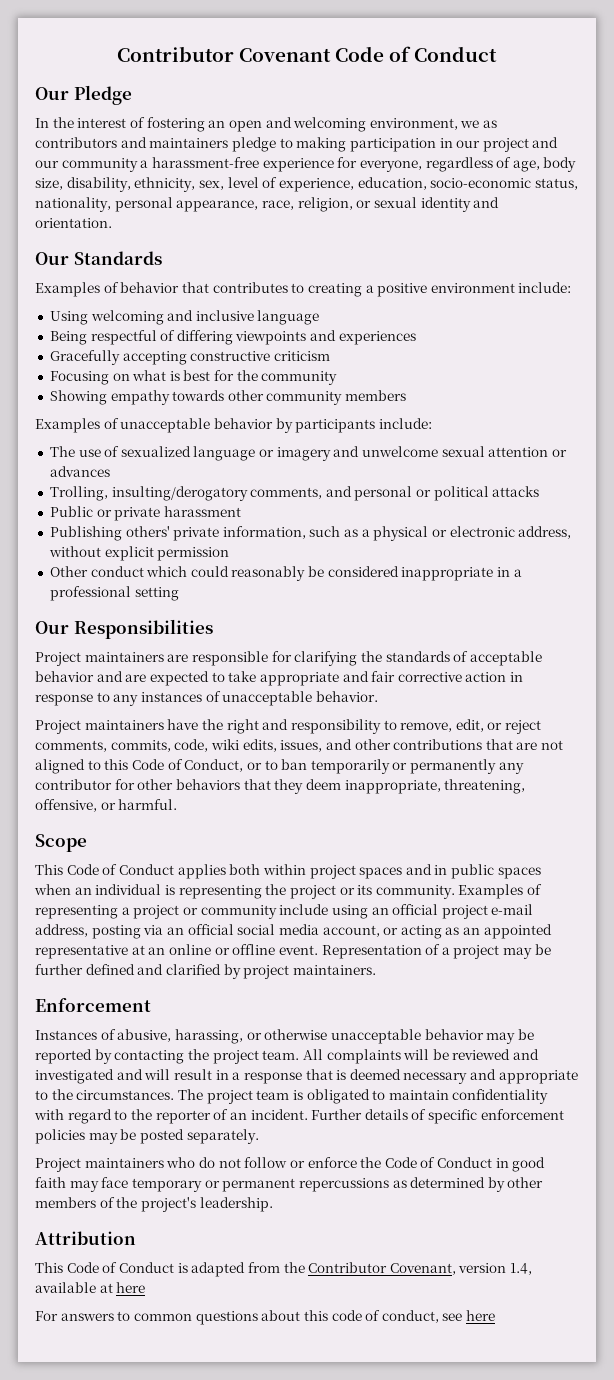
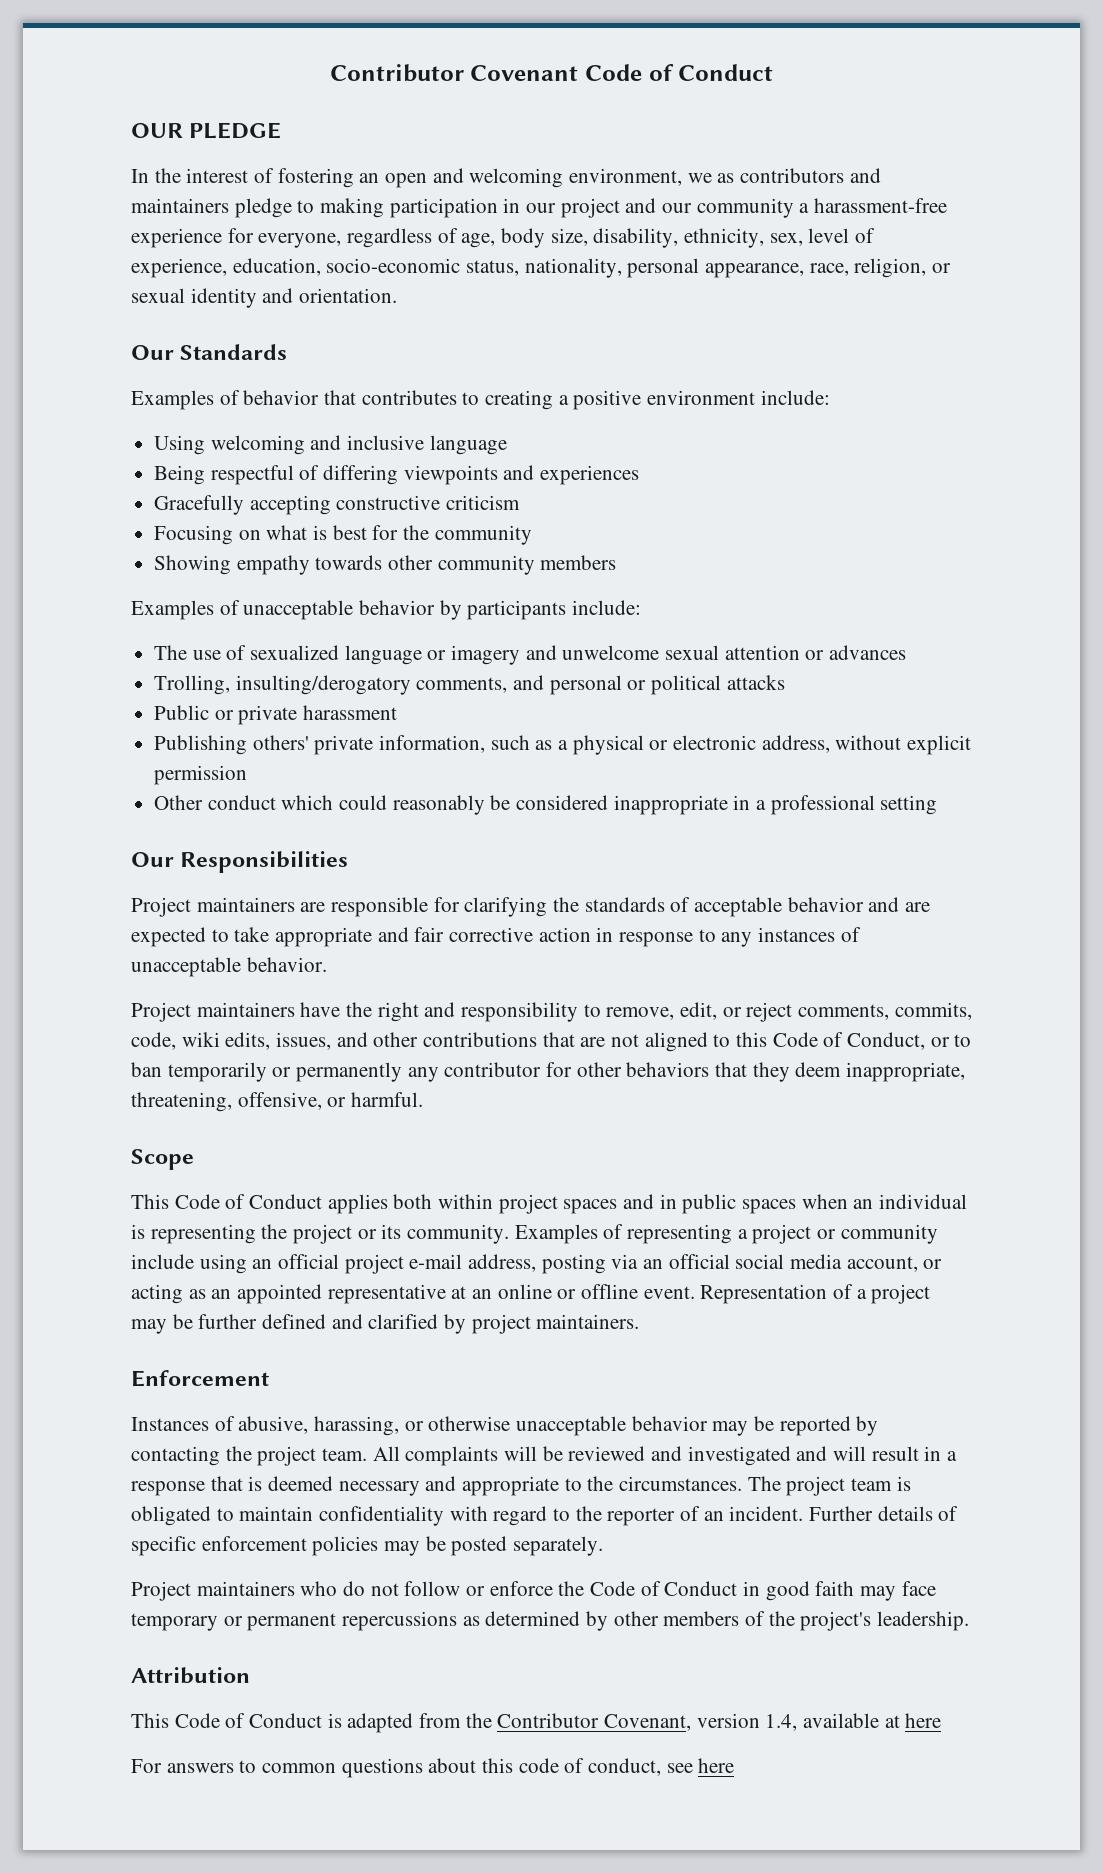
- Our Pledge
+ OUR PLEDGE

